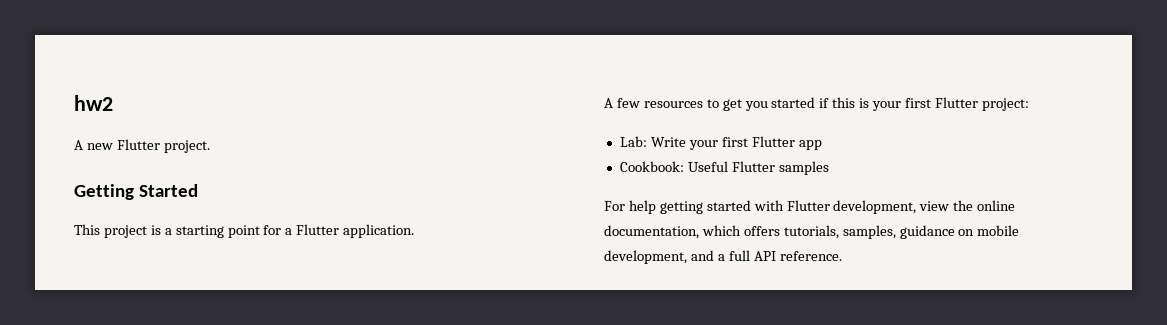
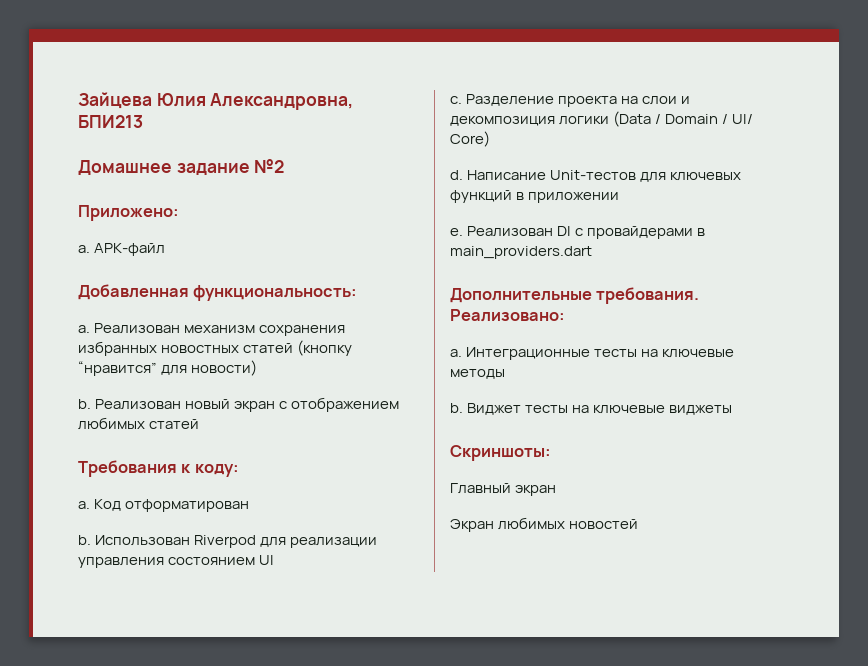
- hw2
- A new Flutter project.
- Getting Started
- This project is a starting point for a Flutter application.
- A few resources to get you started if this is your first Flutter project:
- Lab: Write your first Flutter app
- Cookbook: Useful Flutter samples
- For help getting started with Flutter development, view the online documentation, which offers tutorials, samples, guidance on mobile development, and a full API reference.
+ Зайцева Юлия Александровна, БПИ213
+ Домашнее задание №2
+ Приложено:
+ a. APK-файл
+ Добавленная функциональность:
+ a. Реализован механизм сохранения избранных новостных статей (кнопку “нравится” для новости)
+ b. Реализован новый экран с отображением любимых статей
+ Требования к коду:
+ a. Код отформатирован
+ b. Использован Riverpod для реализации управления состоянием UI
+ c. Разделение проекта на слои и декомпозиция логики (Data / Domain / UI/ Core)
+ d. Написание Unit-тестов для ключевых функций в приложении
+ e. Реализован DI с провайдерами в main_providers.dart
+ Дополнительные требования. Реализовано:
+ a. Интеграционные тесты на ключевые методы
+ b. Виджет тесты на ключевые виджеты
+ Скриншоты:
+ Главный экран
+ Экран любимых новостей

